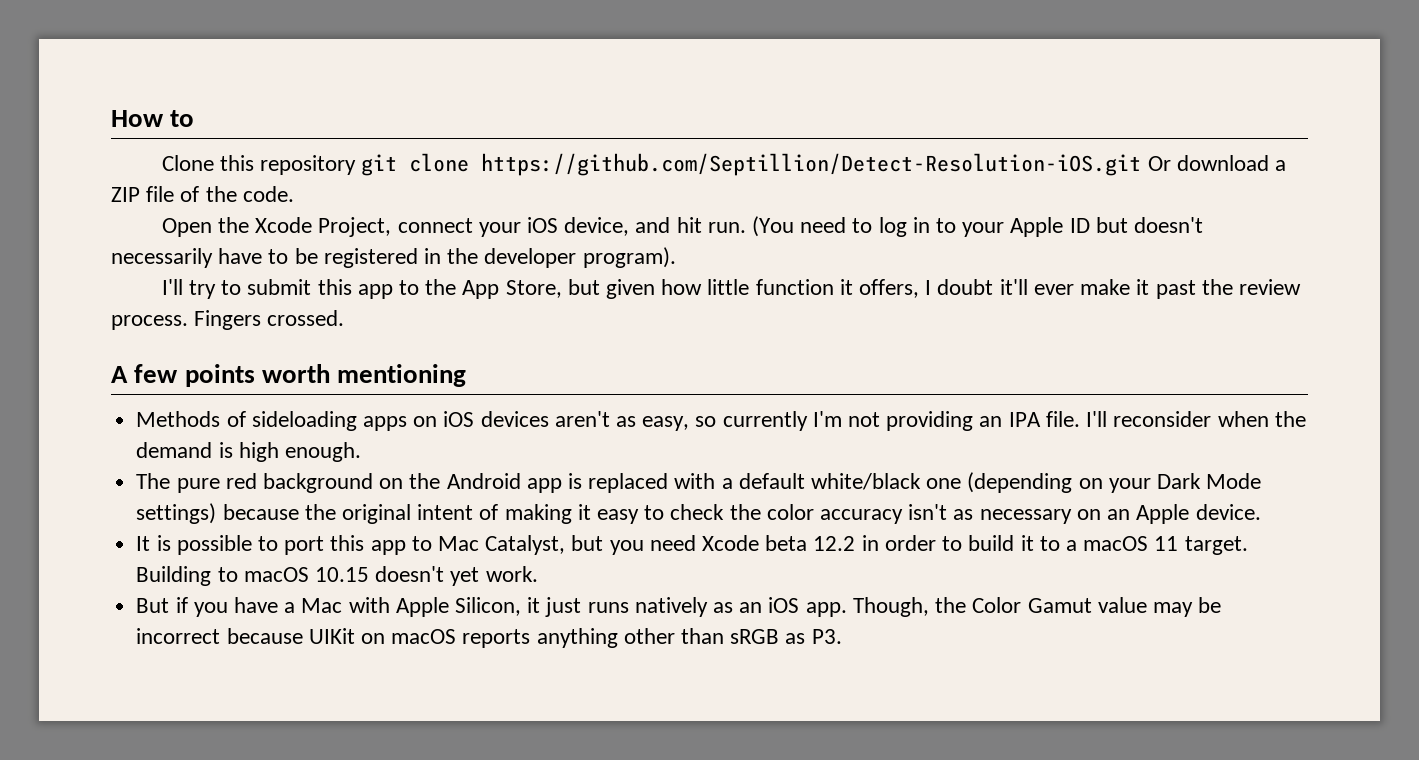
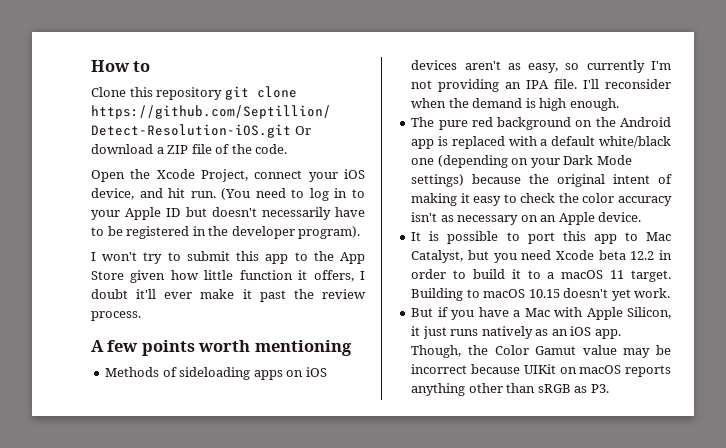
- I'll try to submit this app to the App Store, but given how little function it offers, I doubt it'll ever make it past the review process. Fingers crossed.
+ I won't try to submit this app to the App Store given how little function it offers, I doubt it'll ever make it past the review process.

